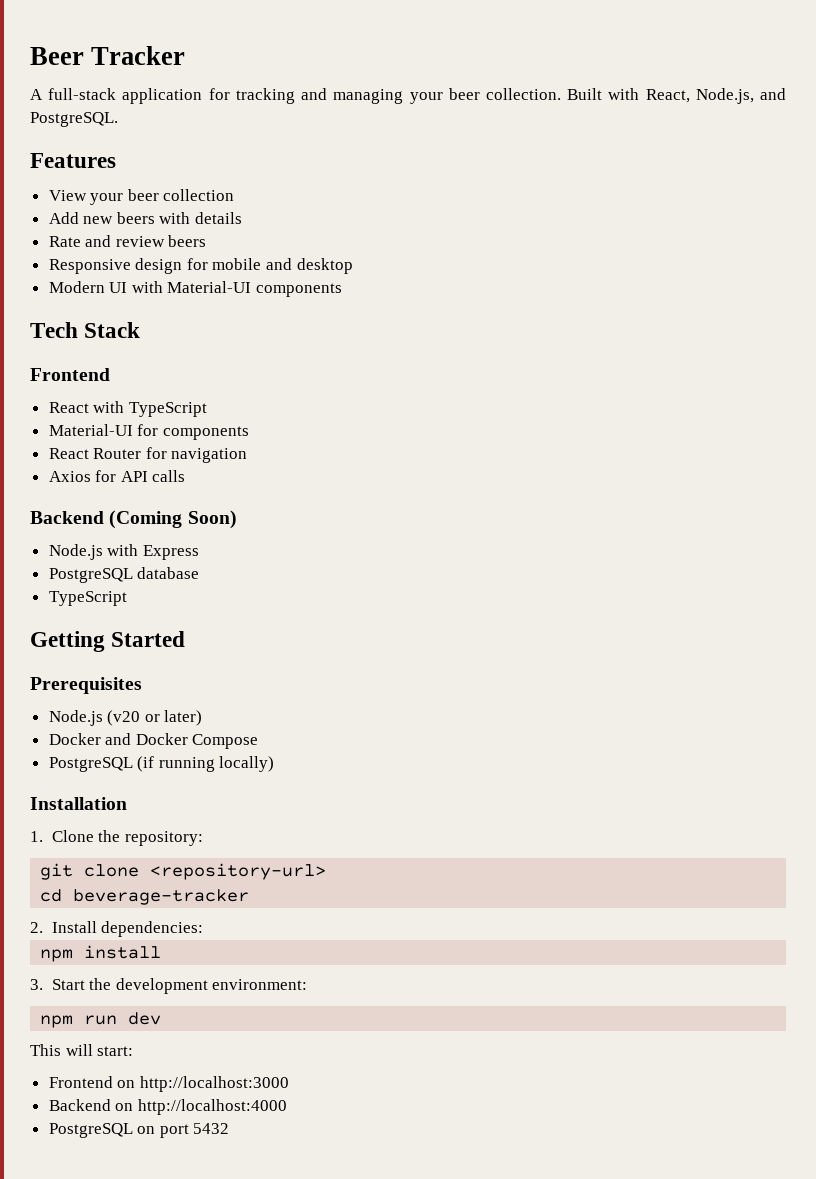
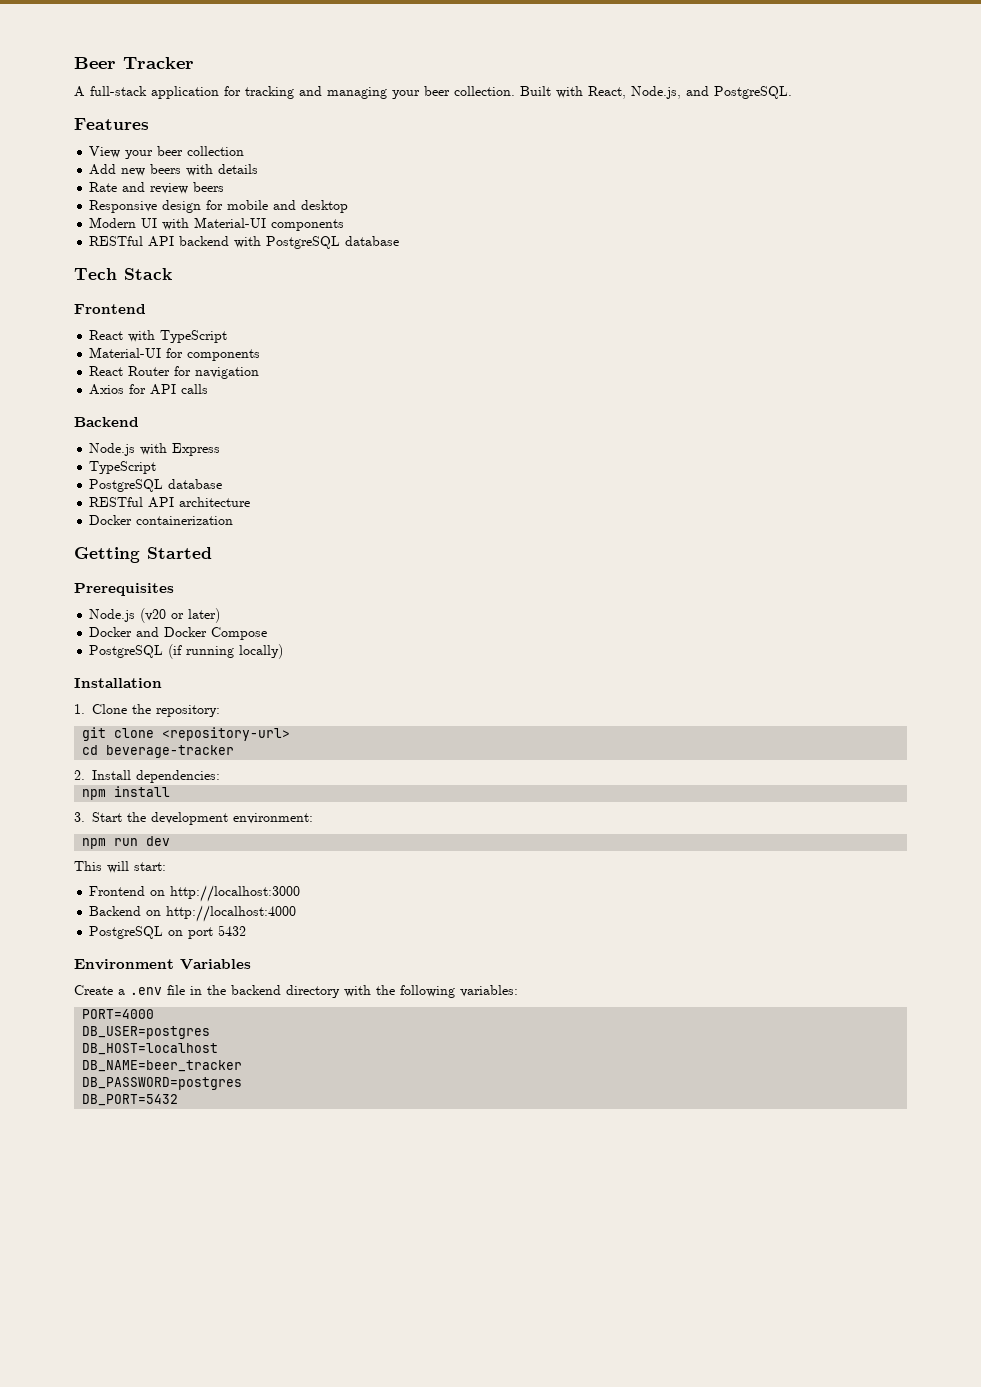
+ RESTful API backend with PostgreSQL database
  Axios for API calls
- Backend (Coming Soon)
+ Backend
  Node.js with Express
+ TypeScript
  PostgreSQL database
- TypeScript
+ RESTful API architecture
+ Docker containerization
+ Environment Variables
+ Create a .env file in the backend directory with the following variables:
+ PORT=4000
+ DB_USER=postgres
+ DB_HOST=localhost
+ DB_NAME=beer_tracker
+ DB_PASSWORD=postgres
+ DB_PORT=5432

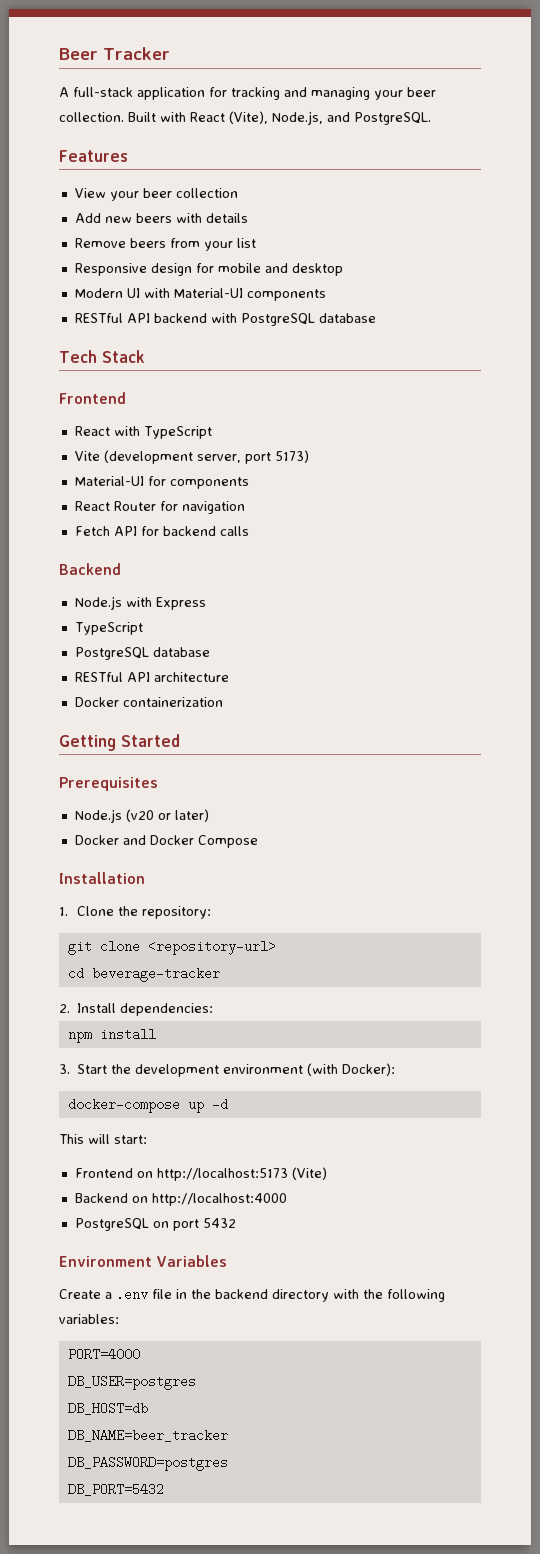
- Built with React, Node.js, and PostgreSQL.
+ Built with React (Vite), Node.js, and PostgreSQL.
- Rate and review beers
+ Remove beers from your list
+ Vite (development server, port 5173)
- Axios for API calls
+ Fetch API for backend calls
- PostgreSQL (if running locally)
- 3. Start the development environment:
- npm run dev
+ 3. Start the development environment (with Docker):
+ docker-compose up -d
- Frontend on http://localhost:3000
+ Frontend on http://localhost:5173 (Vite)
- DB_HOST=localhost
+ DB_HOST=db

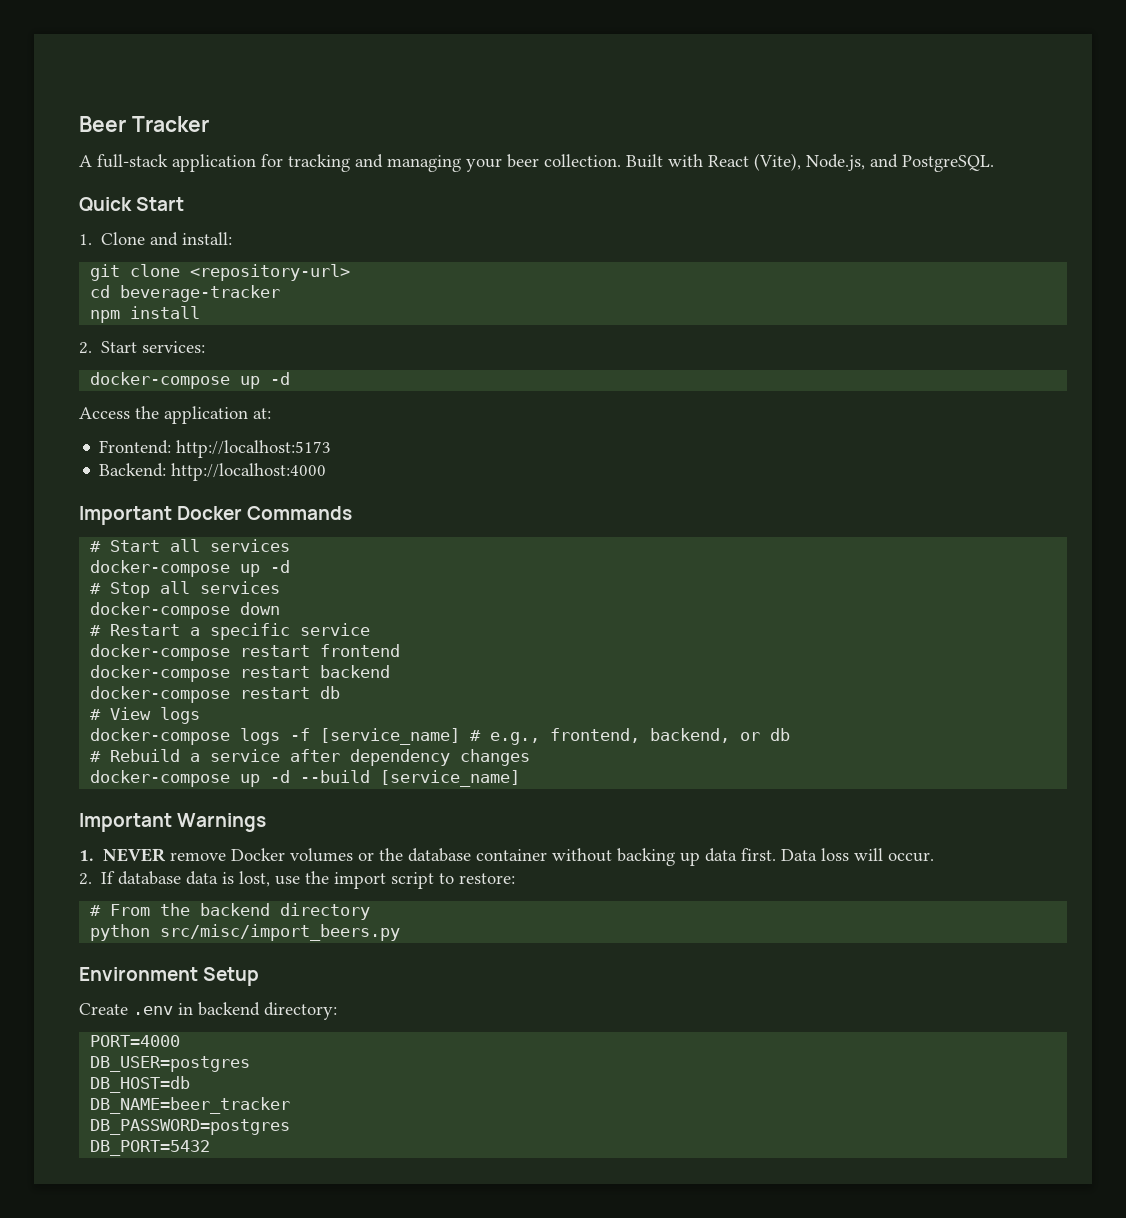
- Features
- View your beer collection
- Add new beers with details
- Remove beers from your list
- Responsive design for mobile and desktop
- Modern UI with Material-UI components
- RESTful API backend with PostgreSQL database
- Tech Stack
- Frontend
- React with TypeScript
- Vite (development server, port 5173)
- Material-UI for components
- React Router for navigation
- Fetch API for backend calls
- Backend
- Node.js with Express
- TypeScript
- PostgreSQL database
- RESTful API architecture
- Docker containerization
- Getting Started
- Prerequisites
- Node.js (v20 or later)
- Docker and Docker Compose
- Installation
+ Quick Start
- 1. Clone the repository:
+ 1. Clone and install:
- 2. Install dependencies:
- 3. Start the development environment (with Docker):
+ 2. Start services:
  docker-compose up -d
- This will start:
- Frontend on http://localhost:5173 (Vite)
- Backend on http://localhost:4000
- PostgreSQL on port 5432
- Environment Variables
- Create a .env file in the backend directory with the following variables:
+ Access the application at:
+ Frontend: http://localhost:5173
+ Backend: http://localhost:4000
+ Important Docker Commands
+ # Start all services
+ docker-compose up -d
+ # Stop all services
+ docker-compose down
+ # Restart a specific service
+ docker-compose restart frontend
+ docker-compose restart backend
+ docker-compose restart db
+ # View logs
+ docker-compose logs -f [service_name] # e.g., frontend, backend, or db
+ # Rebuild a service after dependency changes
+ docker-compose up -d --build [service_name]
+ Important Warnings
+ 1. NEVER remove Docker volumes or the database container without backing up data first. Data loss will occur.
+ 2. If database data is lost, use the import script to restore:
+ # From the backend directory
+ python src/misc/import_beers.py
+ Environment Setup
+ Create .env in backend directory:

